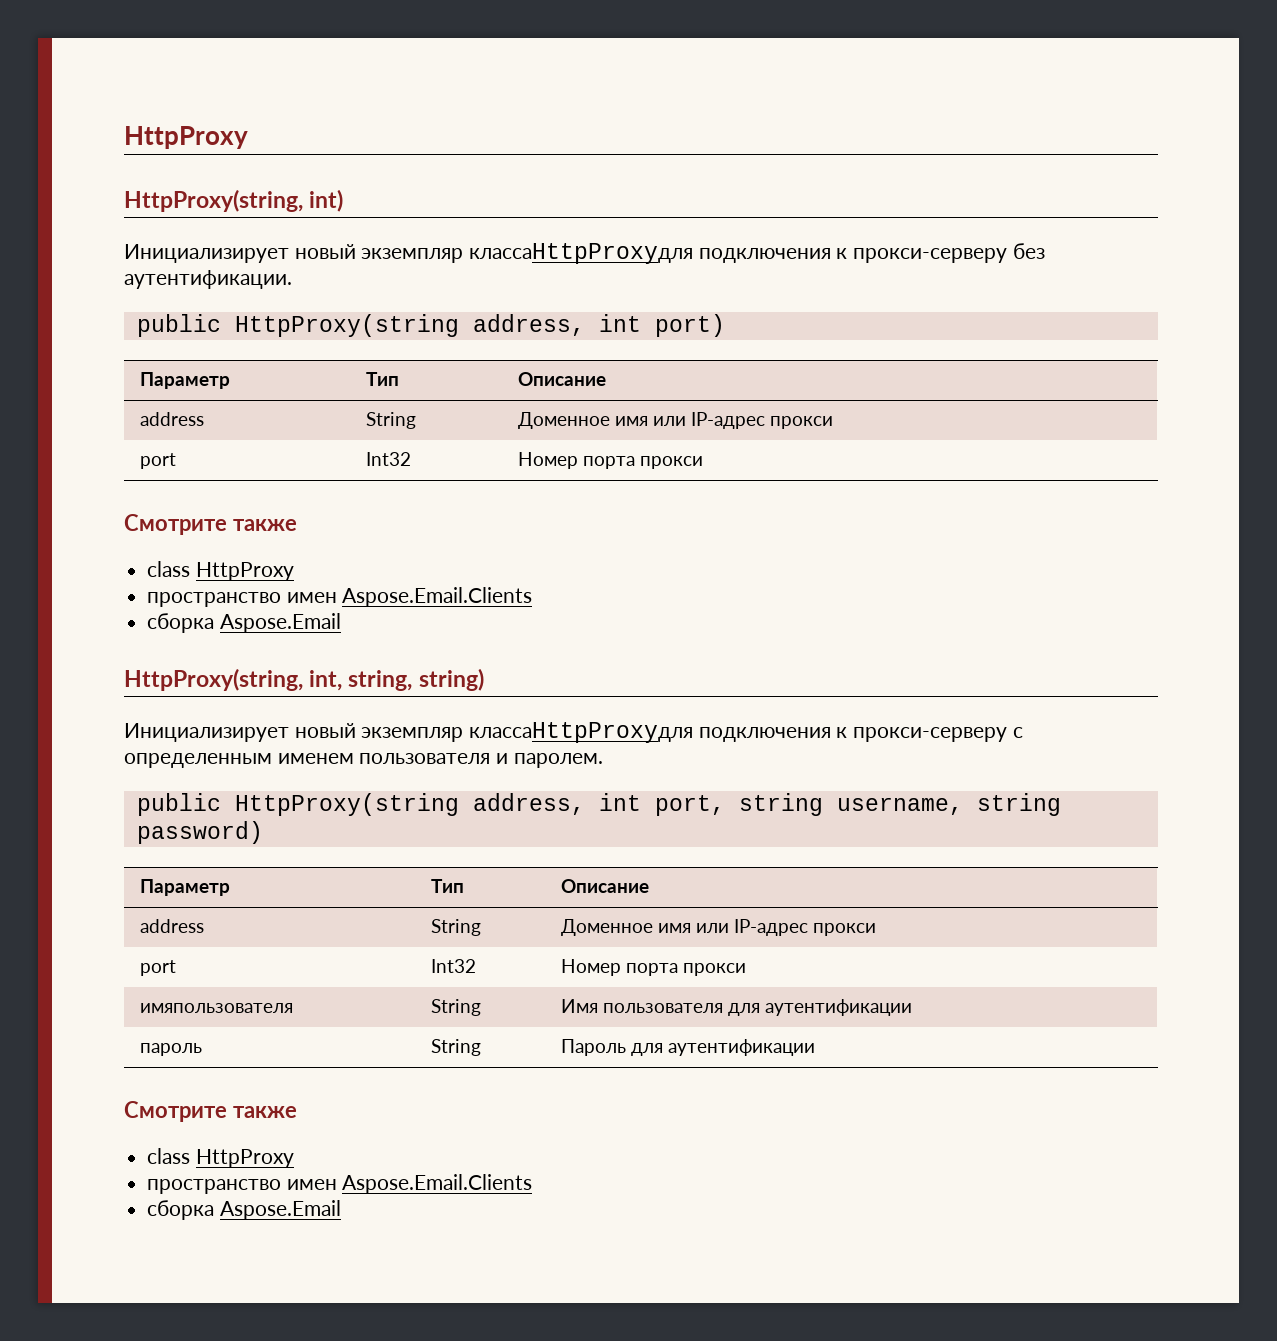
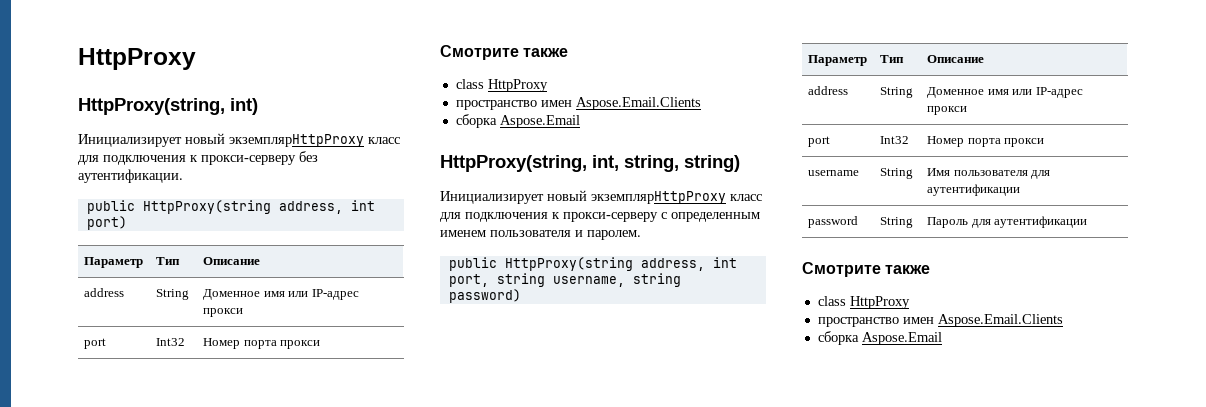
- Инициализирует новый экземпляр классаHttpProxyдля подключения к прокси-серверу без аутентификации.
+ Инициализирует новый экземплярHttpProxy класс для подключения к прокси-серверу без аутентификации.
- Инициализирует новый экземпляр классаHttpProxyдля подключения к прокси-серверу с определенным именем пользователя и паролем.
+ Инициализирует новый экземплярHttpProxy класс для подключения к прокси-серверу с определенным именем пользователя и паролем.
- имяпользователя | String | Имя пользователя для аутентификации
+ username | String | Имя пользователя для аутентификации
- пароль | String | Пароль для аутентификации
+ password | String | Пароль для аутентификации

